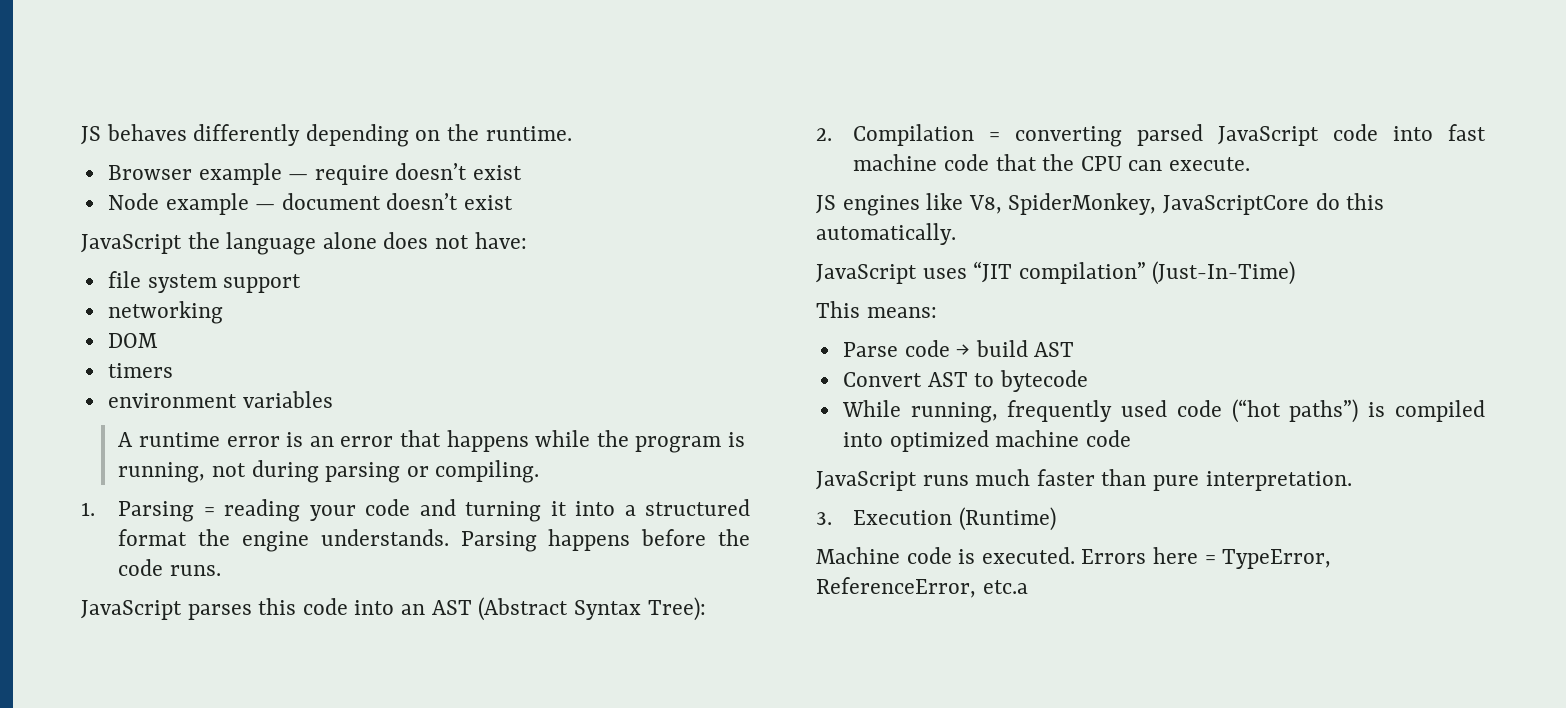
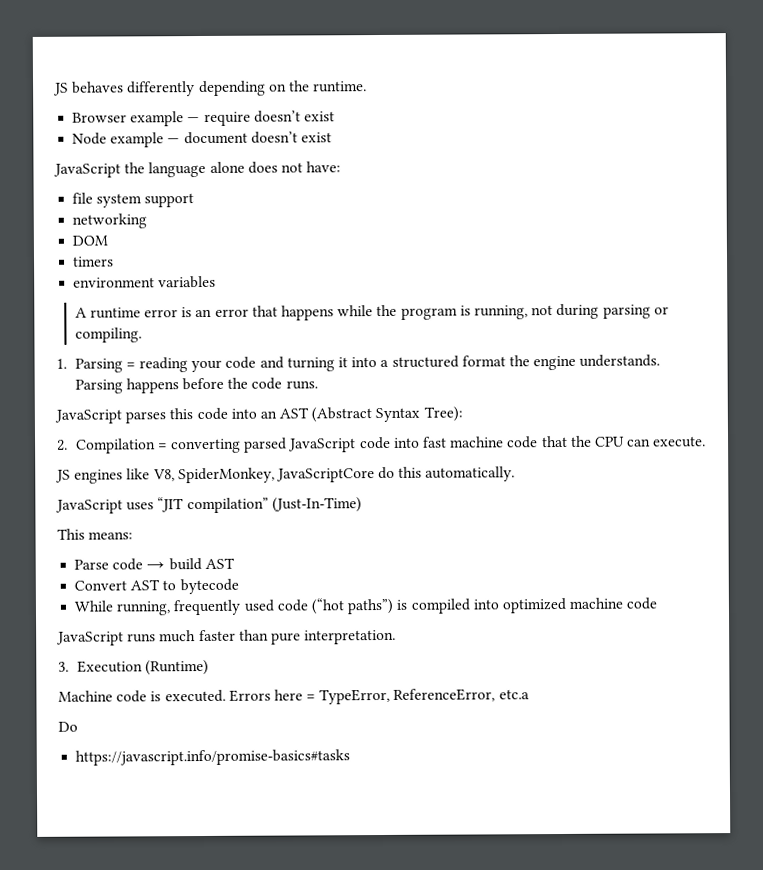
+ Do
+ https://javascript.info/promise-basics#tasks

